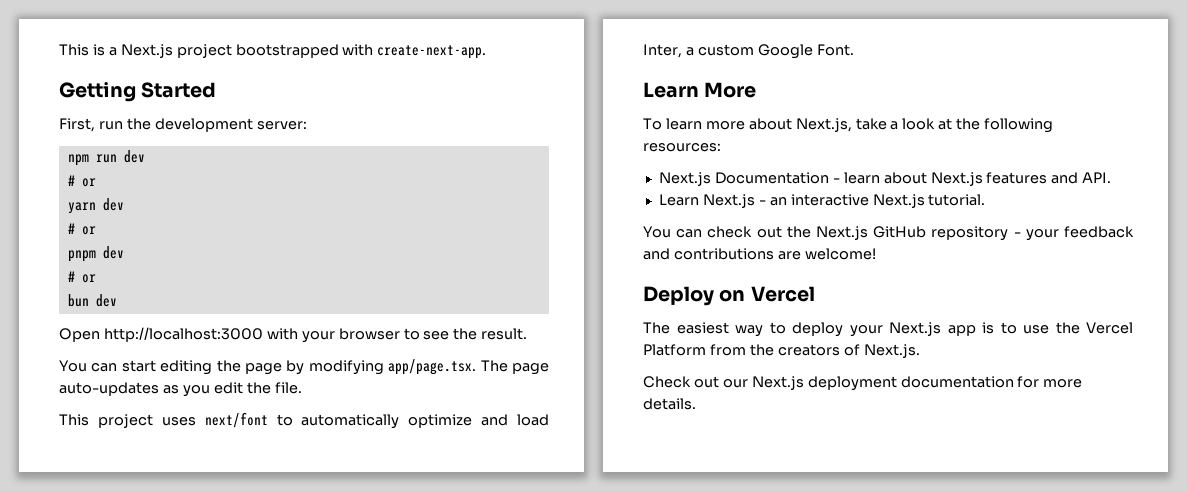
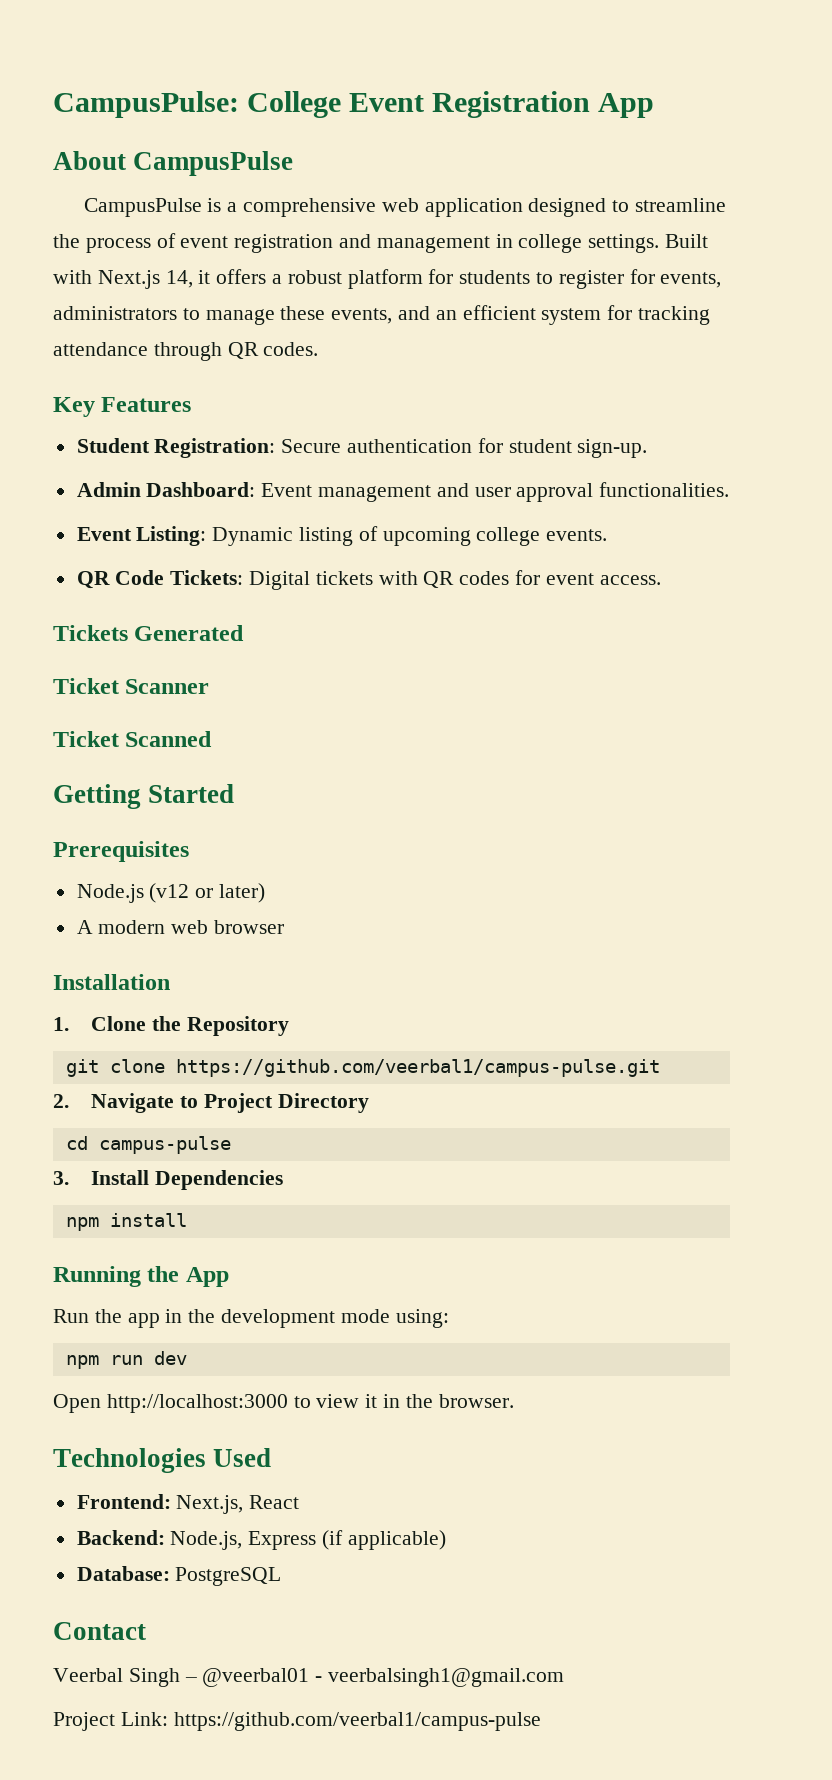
- This is a Next.js project bootstrapped with create-next-app.
+ CampusPulse: College Event Registration App
+ About CampusPulse
+ CampusPulse is a comprehensive web application designed to streamline the process of event registration and management in college settings. Built with Next.js 14, it offers a robust platform for students to register for events, administrators to manage these events, and an efficient system for tracking attendance through QR codes.
+ Key Features
+ Student Registration: Secure authentication for student sign-up.
+ Admin Dashboard: Event management and user approval functionalities.
+ Event Listing: Dynamic listing of upcoming college events.
+ QR Code Tickets: Digital tickets with QR codes for event access.
+ Tickets Generated
+ Ticket Scanner
+ Ticket Scanned
  Getting Started
- First, run the development server:
+ Prerequisites
+ Node.js (v12 or later)
+ A modern web browser
+ Installation
+ 1. Clone the Repository
+ git clone https://github.com/veerbal1/campus-pulse.git
+ 2. Navigate to Project Directory
+ cd campus-pulse
+ 3. Install Dependencies
+ npm install
+ Running the App
+ Run the app in the development mode using:
  npm run dev
- # or
- yarn dev
- # or
- pnpm dev
- # or
- bun dev
- Open http://localhost:3000 with your browser to see the result.
- You can start editing the page by modifying app/page.tsx. The page auto-updates as you edit the file.
- This project uses next/font to automatically optimize and load Inter, a custom Google Font.
- Learn More
- To learn more about Next.js, take a look at the following resources:
- Next.js Documentation - learn about Next.js features and API.
- Learn Next.js - an interactive Next.js tutorial.
- You can check out the Next.js GitHub repository - your feedback and contributions are welcome!
- Deploy on Vercel
- The easiest way to deploy your Next.js app is to use the Vercel Platform from the creators of Next.js.
- Check out our Next.js deployment documentation for more details.
+ Open http://localhost:3000 to view it in the browser.
+ Technologies Used
+ Frontend: Next.js, React
+ Backend: Node.js, Express (if applicable)
+ Database: PostgreSQL
+ Contact
+ Veerbal Singh – @veerbal01 - veerbalsingh1@gmail.com
+ Project Link: https://github.com/veerbal1/campus-pulse

